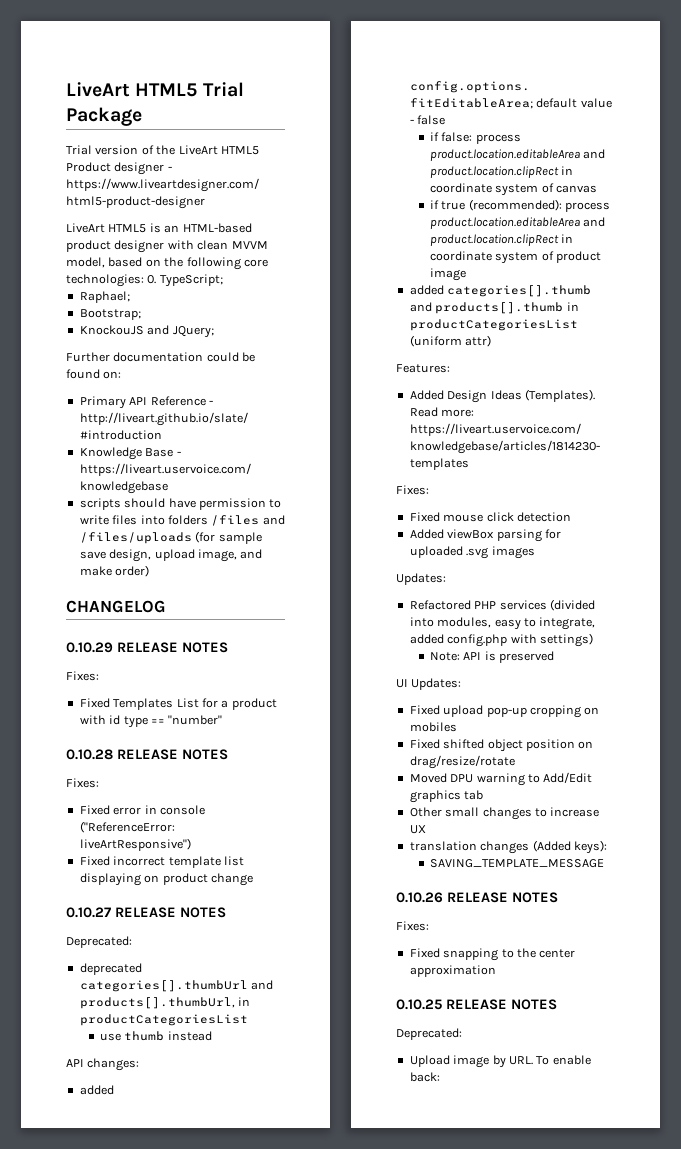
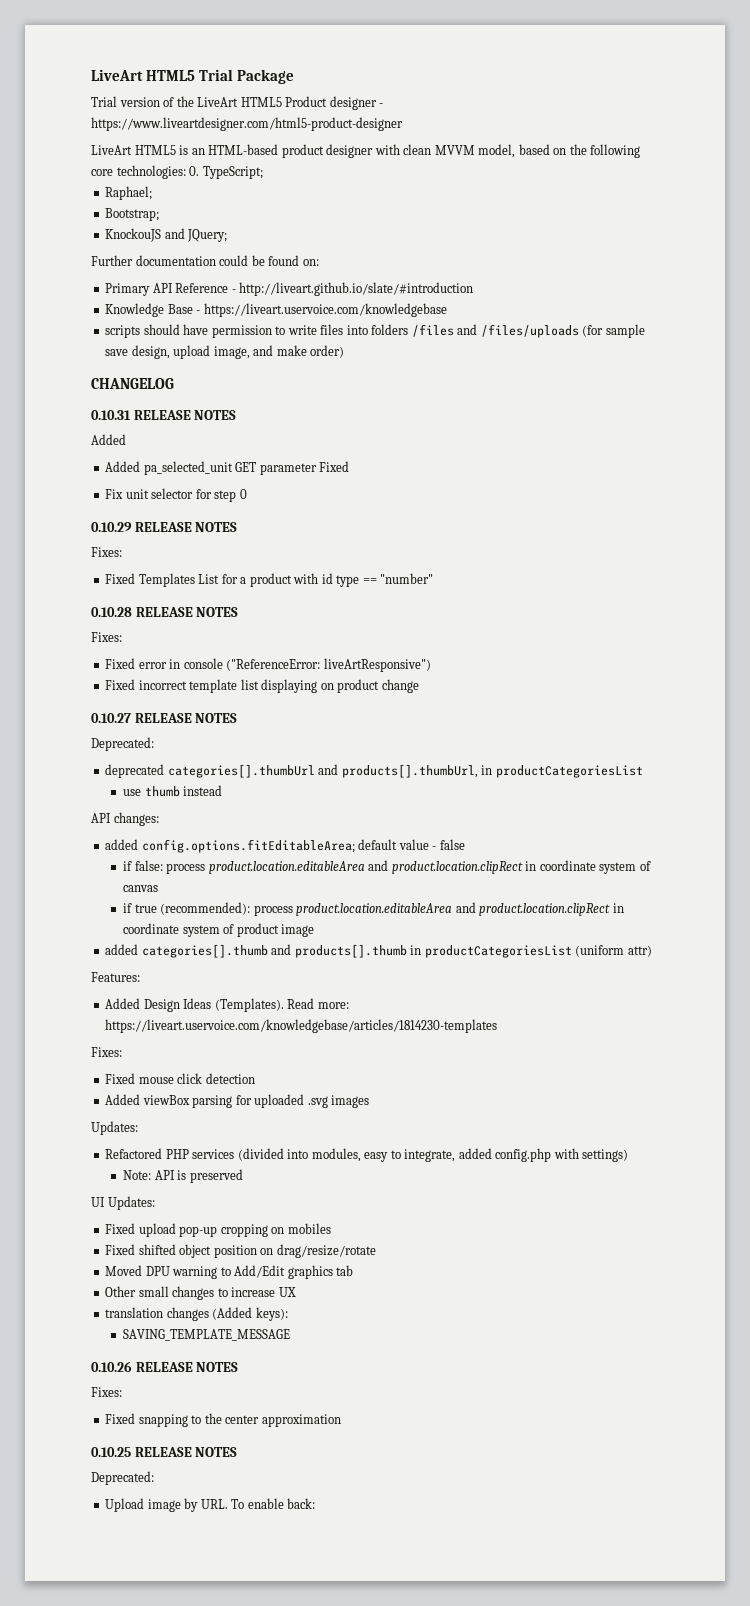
+ 0.10.31 RELEASE NOTES
+ Added
+ Added pa_selected_unit GET parameter Fixed
+ Fix unit selector for step 0

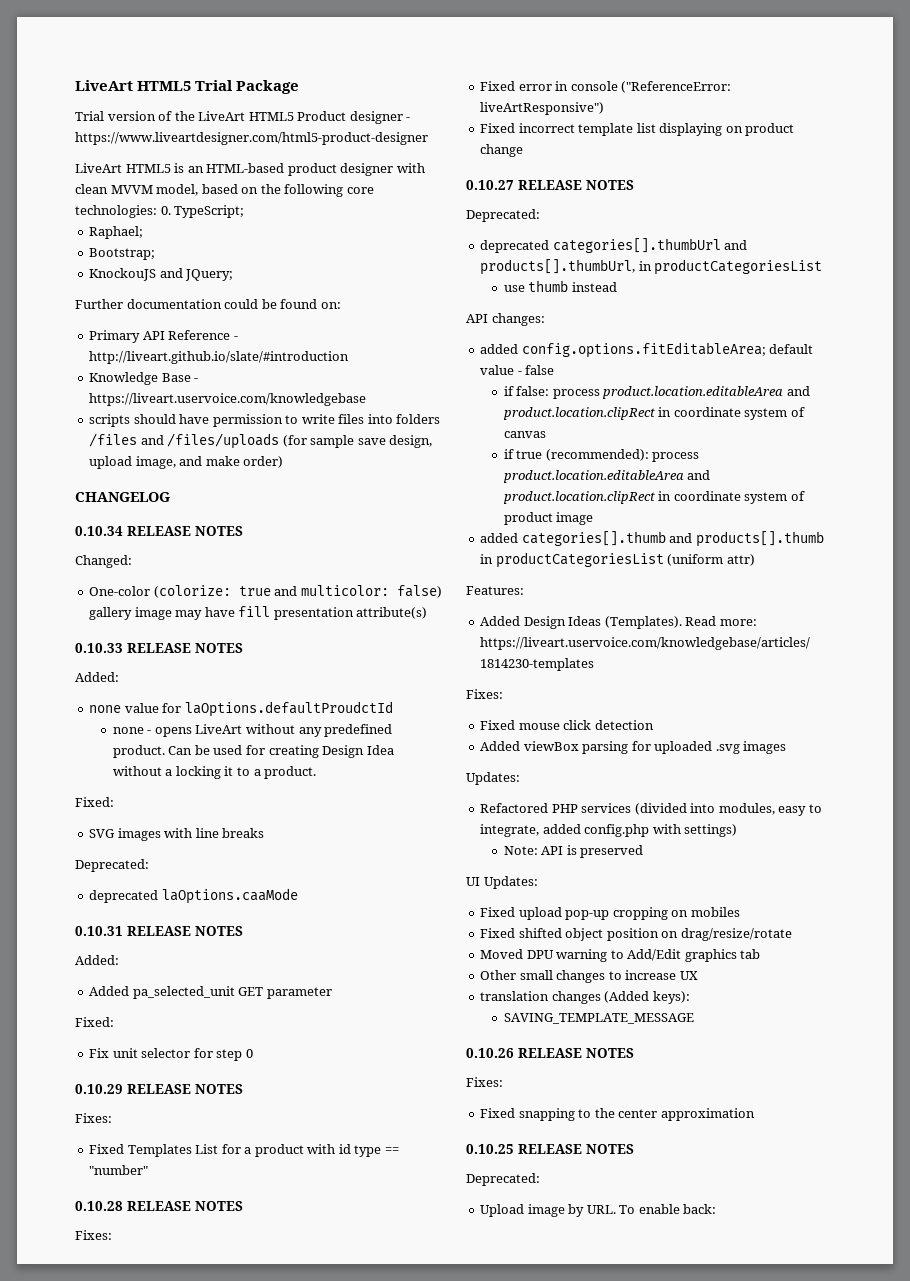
+ 0.10.34 RELEASE NOTES
+ Changed:
+ One-color (colorize: true and multicolor: false) gallery image may have fill presentation attribute(s)
+ 0.10.33 RELEASE NOTES
+ Added:
+ none value for laOptions.defaultProudctId
+ none - opens LiveArt without any predefined product. Can be used for creating Design Idea without a locking it to a product.
+ Fixed:
+ SVG images with line breaks
+ Deprecated:
+ deprecated laOptions.caaMode
  0.10.31 RELEASE NOTES
- Added
+ Added:
- Added pa_selected_unit GET parameter Fixed
+ Added pa_selected_unit GET parameter
+ Fixed:

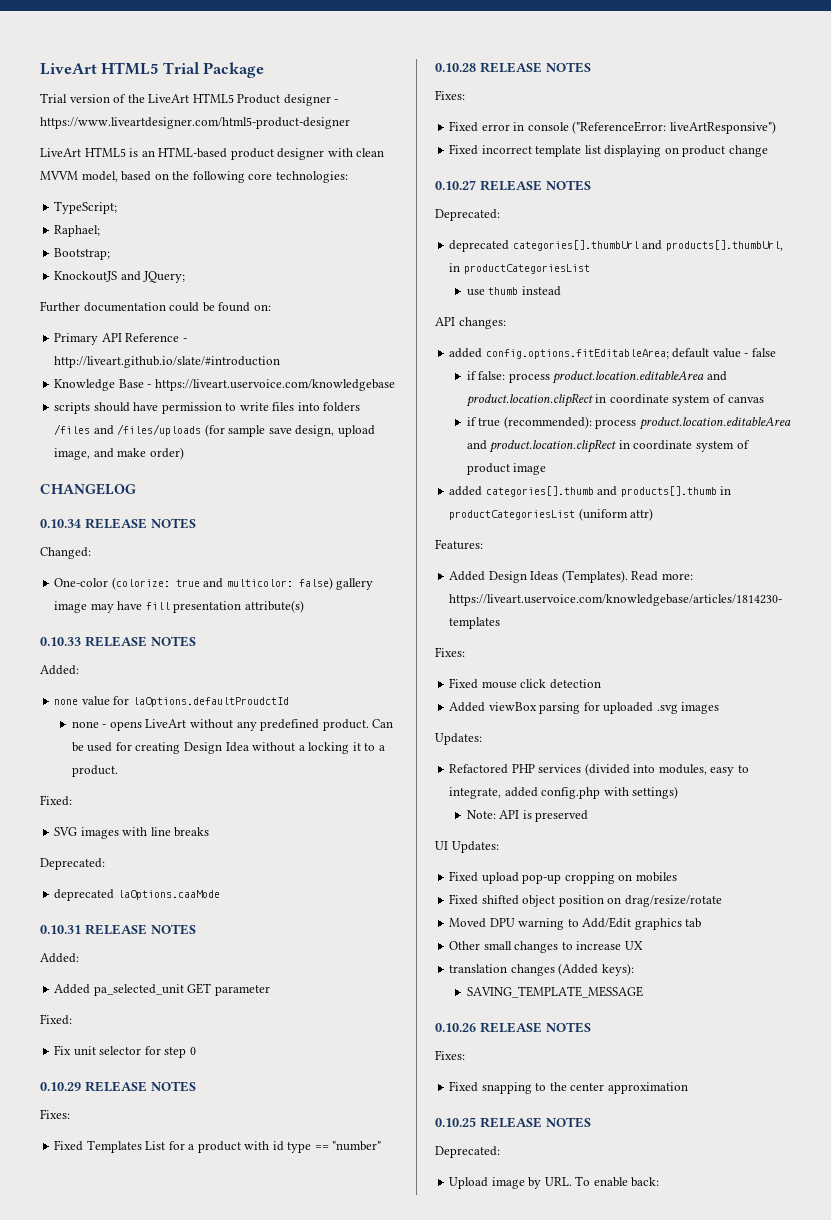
- LiveArt HTML5 is an HTML-based product designer with clean MVVM model, based on the following core technologies: 0. TypeScript;
+ LiveArt HTML5 is an HTML-based product designer with clean MVVM model, based on the following core technologies:
+ TypeScript;
- KnockouJS and JQuery;
+ KnockoutJS and JQuery;

